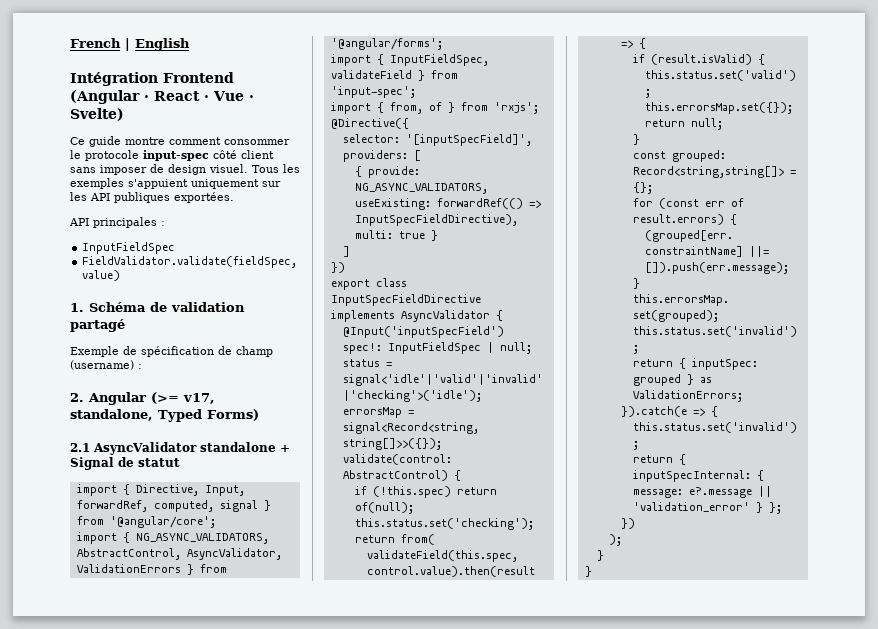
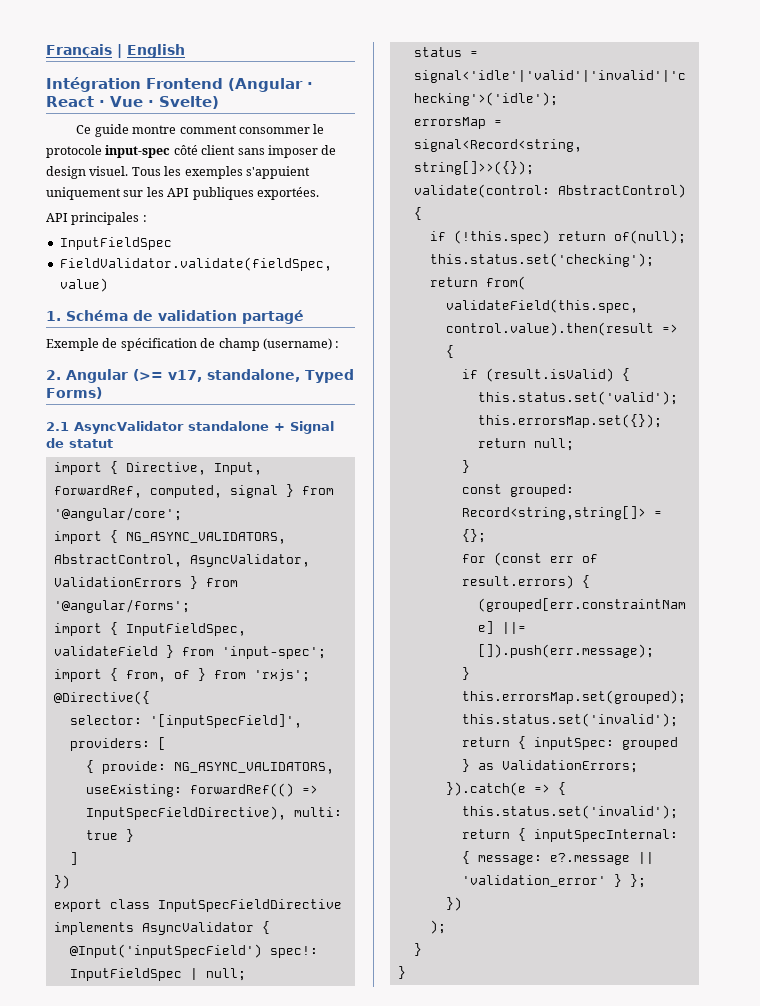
- French | English
+ Français | English

